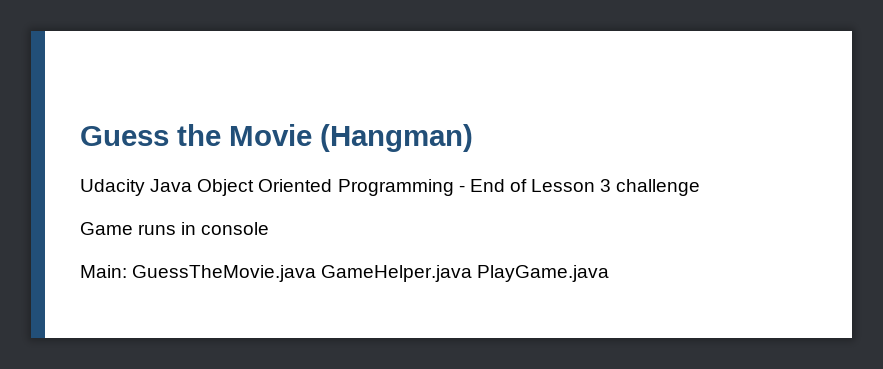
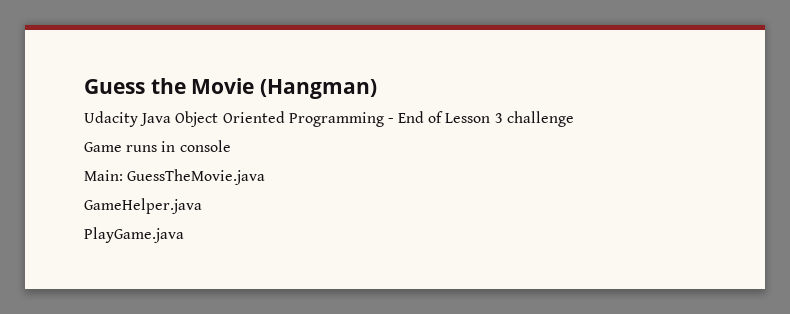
- Main: GuessTheMovie.java GameHelper.java PlayGame.java
+ Main: GuessTheMovie.java
+ GameHelper.java
+ PlayGame.java

